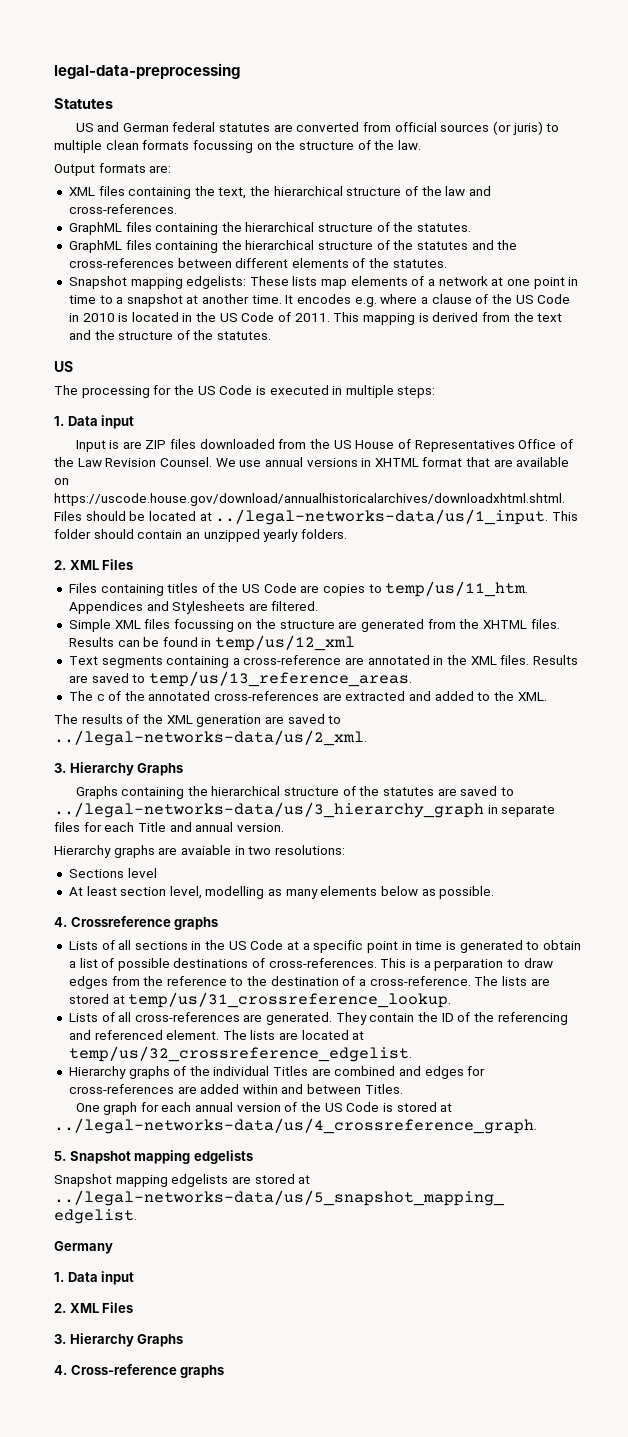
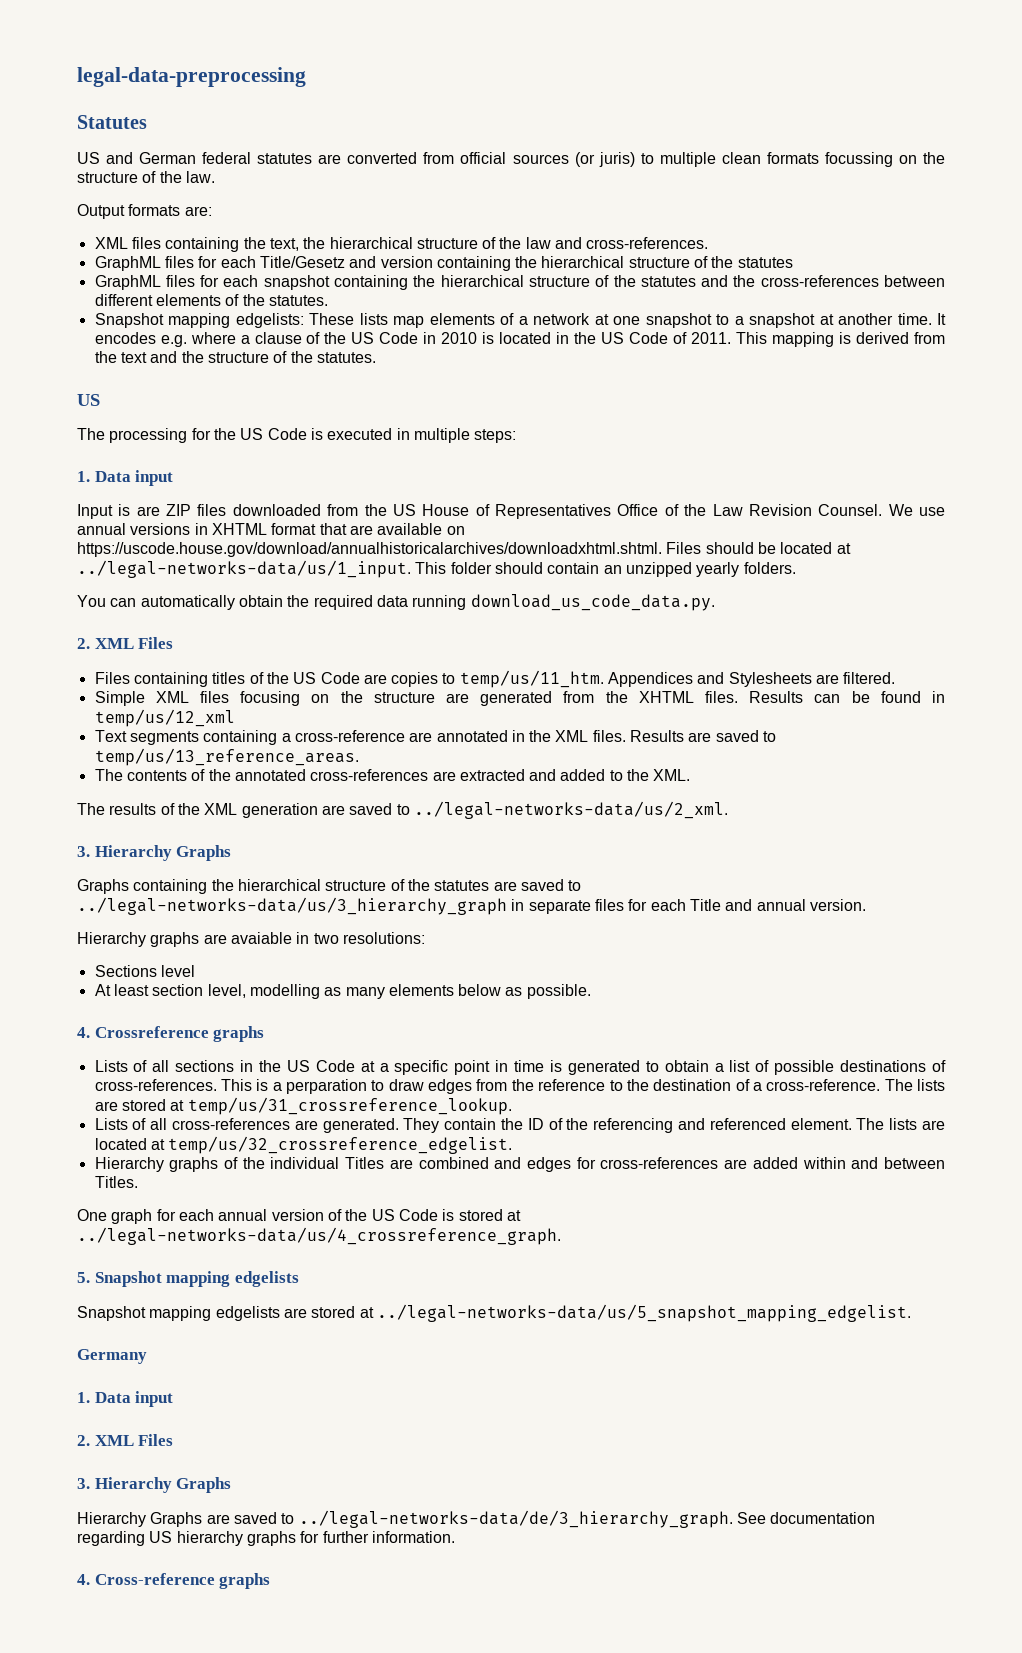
- GraphML files containing the hierarchical structure of the statutes.
- GraphML files containing the hierarchical structure of the statutes and the cross-references between different elements of the statutes.
+ GraphML files for each Title/Gesetz and version containing the hierarchical structure of the statutes
+ GraphML files for each snapshot containing the hierarchical structure of the statutes and the cross-references between different elements of the statutes.
- Snapshot mapping edgelists: These lists map elements of a network at one point in time to a snapshot at another time.
+ Snapshot mapping edgelists: These lists map elements of a network at one snapshot to a snapshot at another time.
+ You can automatically obtain the required data running download_us_code_data.py.
- Simple XML files focussing on the structure are generated from the XHTML files.
+ Simple XML files focusing on the structure are generated from the XHTML files.
- The c of the annotated cross-references are extracted and added to the XML.
+ The contents of the annotated cross-references are extracted and added to the XML.
+ Hierarchy Graphs are saved to ../legal-networks-data/de/3_hierarchy_graph. See documentation regarding US hierarchy graphs for further information.

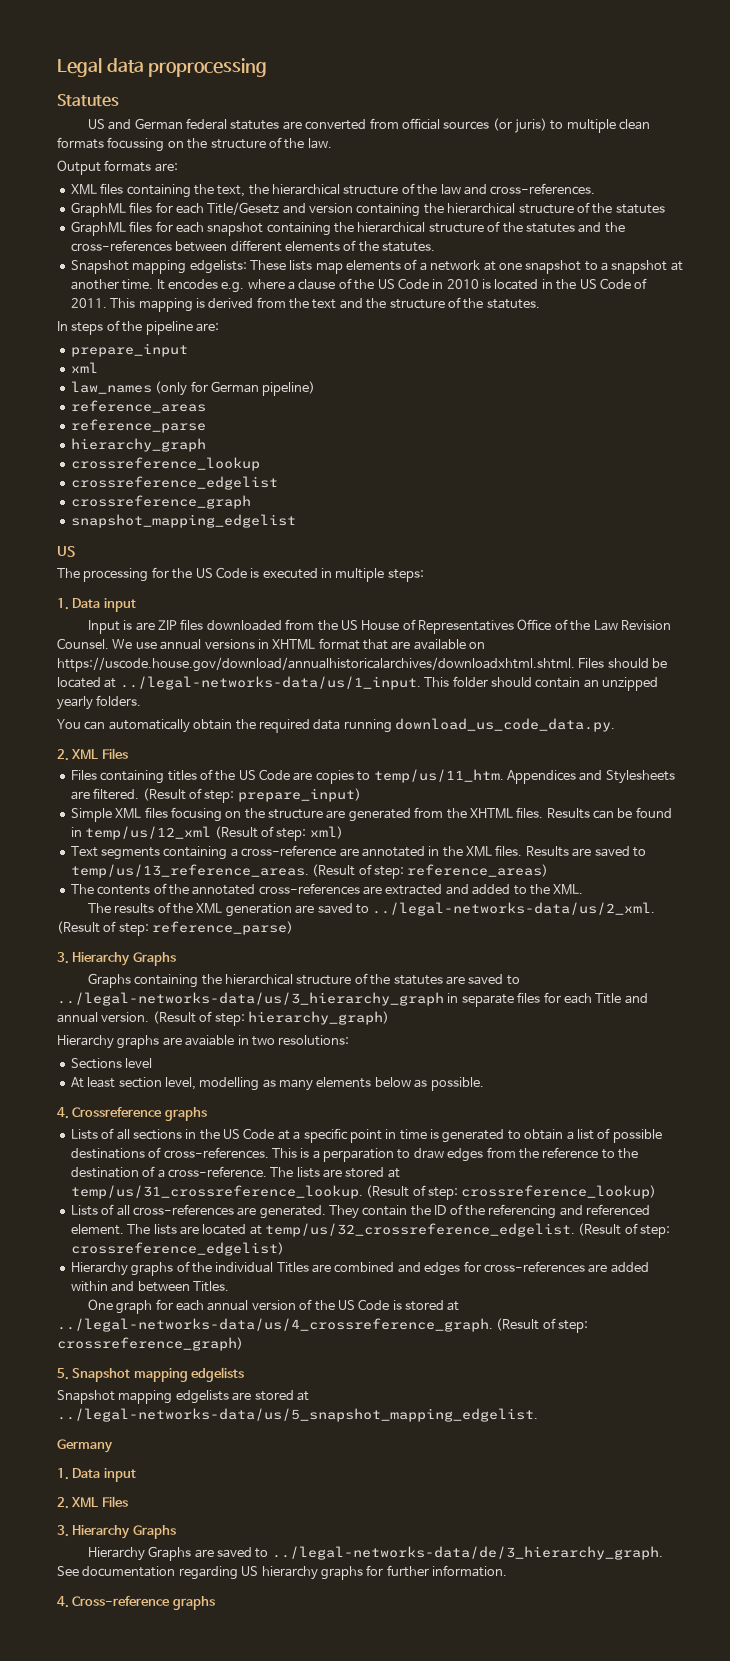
- legal-data-preprocessing
+ Legal data proprocessing
+ In steps of the pipeline are:
+ prepare_input
+ xml
+ law_names (only for German pipeline)
+ reference_areas
+ reference_parse
+ hierarchy_graph
+ crossreference_lookup
+ crossreference_edgelist
+ crossreference_graph
+ snapshot_mapping_edgelist
+ (Result of step: prepare_input)
- Results can be found in temp/us/12_xml
+ Results can be found in temp/us/12_xml (Result of step: xml)
+ (Result of step: reference_areas)
- The results of the XML generation are saved to ../legal-networks-data/us/2_xml.
+ The results of the XML generation are saved to ../legal-networks-data/us/2_xml. (Result of step: reference_parse)
+ (Result of step: hierarchy_graph)
+ (Result of step: crossreference_lookup)
+ (Result of step: crossreference_edgelist)
- One graph for each annual version of the US Code is stored at ../legal-networks-data/us/4_crossreference_graph.
+ One graph for each annual version of the US Code is stored at ../legal-networks-data/us/4_crossreference_graph. (Result of step: crossreference_graph)

